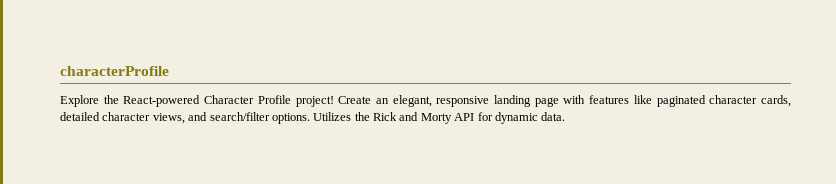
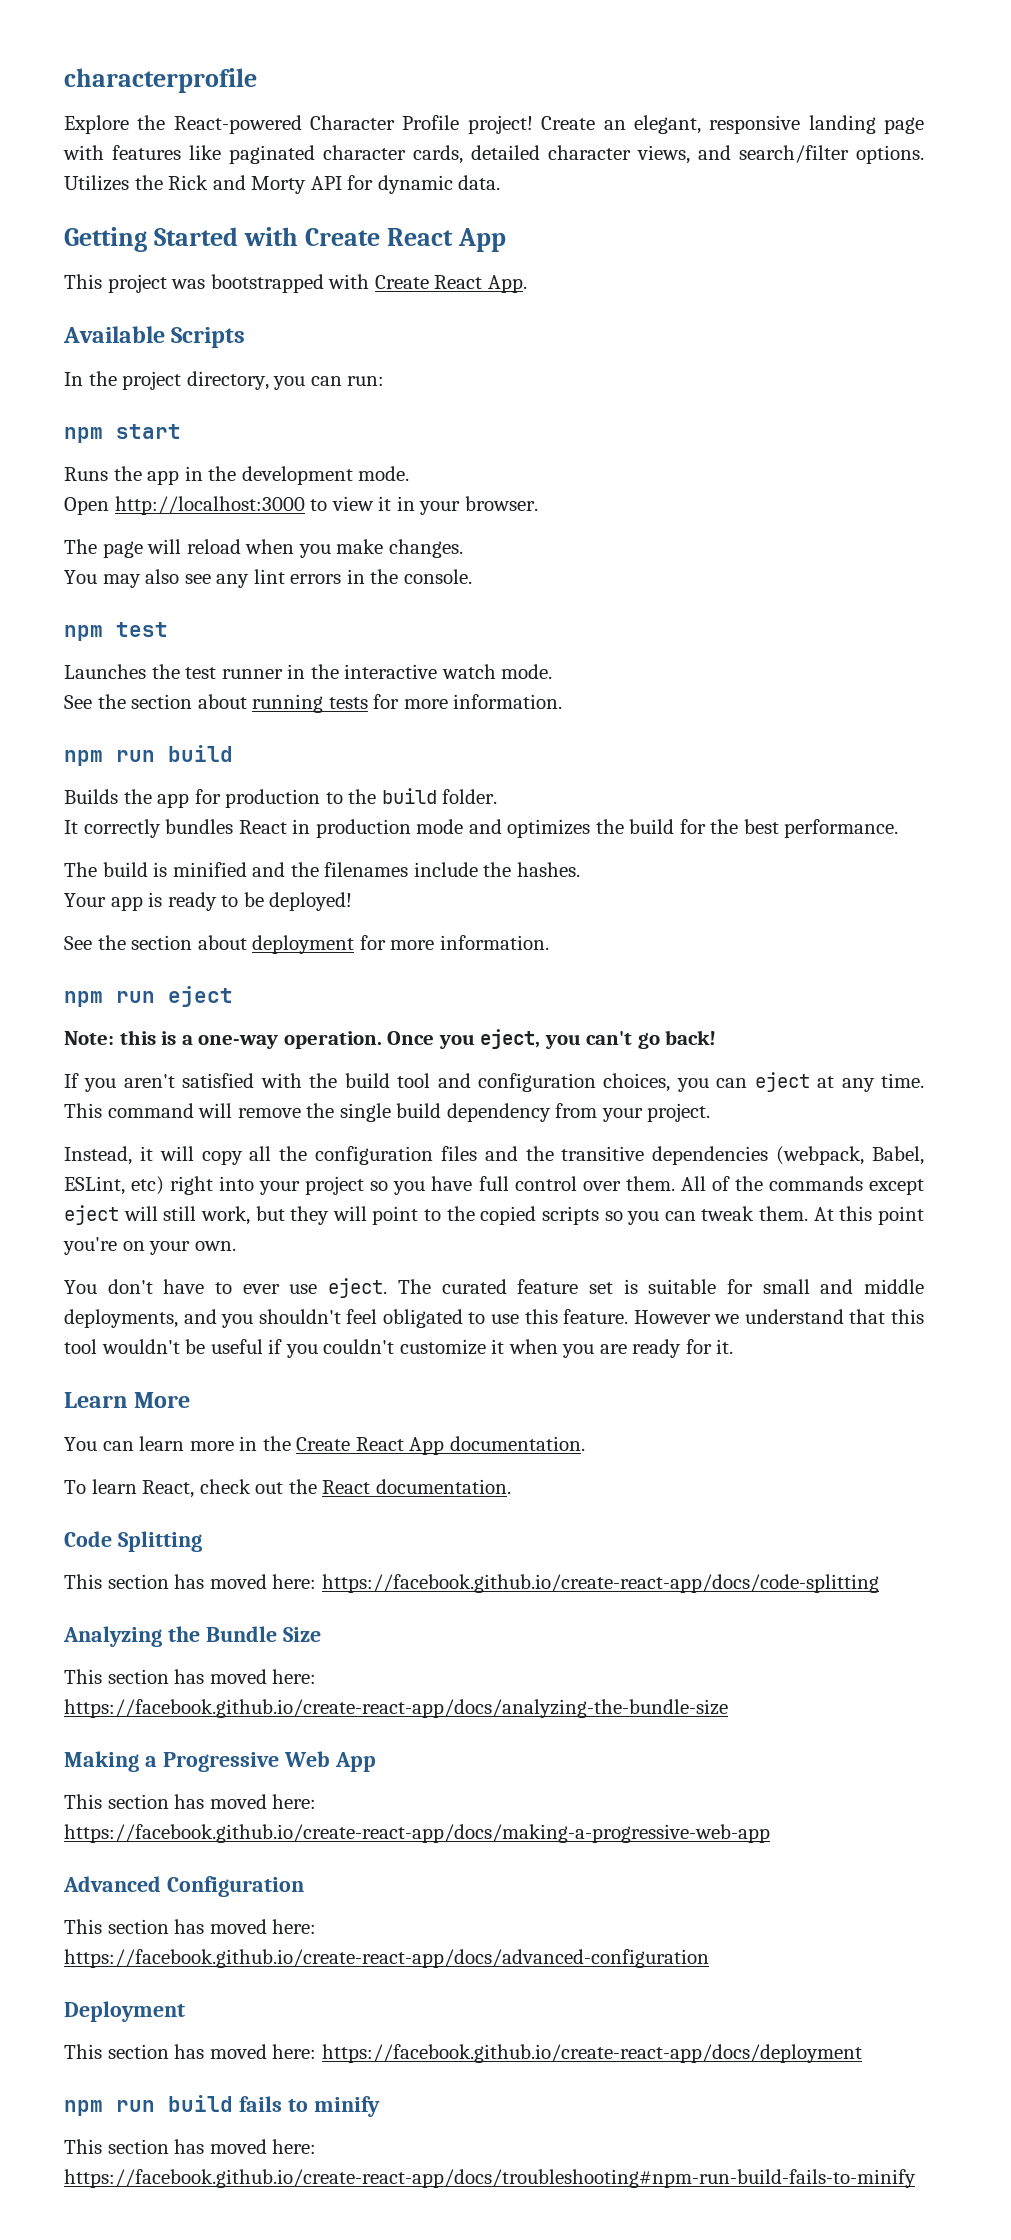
- characterProfile
+ characterprofile
+ Getting Started with Create React App
+ This project was bootstrapped with Create React App.
+ Available Scripts
+ In the project directory, you can run:
+ npm start
+ Runs the app in the development mode.
+ Open http://localhost:3000 to view it in your browser.
+ The page will reload when you make changes.
+ You may also see any lint errors in the console.
+ npm test
+ Launches the test runner in the interactive watch mode.
+ See the section about running tests for more information.
+ npm run build
+ Builds the app for production to the build folder.
+ It correctly bundles React in production mode and optimizes the build for the best performance.
+ The build is minified and the filenames include the hashes.
+ Your app is ready to be deployed!
+ See the section about deployment for more information.
+ npm run eject
+ Note: this is a one-way operation. Once you eject, you can't go back!
+ If you aren't satisfied with the build tool and configuration choices, you can eject at any time. This command will remove the single build dependency from your project.
+ Instead, it will copy all the configuration files and the transitive dependencies (webpack, Babel, ESLint, etc) right into your project so you have full control over them. All of the commands except eject will still work, but they will point to the copied scripts so you can tweak them. At this point you're on your own.
+ You don't have to ever use eject. The curated feature set is suitable for small and middle deployments, and you shouldn't feel obligated to use this feature. However we understand that this tool wouldn't be useful if you couldn't customize it when you are ready for it.
+ Learn More
+ You can learn more in the Create React App documentation.
+ To learn React, check out the React documentation.
+ Code Splitting
+ This section has moved here: https://facebook.github.io/create-react-app/docs/code-splitting
+ Analyzing the Bundle Size
+ This section has moved here: https://facebook.github.io/create-react-app/docs/analyzing-the-bundle-size
+ Making a Progressive Web App
+ This section has moved here: https://facebook.github.io/create-react-app/docs/making-a-progressive-web-app
+ Advanced Configuration
+ This section has moved here: https://facebook.github.io/create-react-app/docs/advanced-configuration
+ Deployment
+ This section has moved here: https://facebook.github.io/create-react-app/docs/deployment
+ npm run build fails to minify
+ This section has moved here: https://facebook.github.io/create-react-app/docs/troubleshooting#npm-run-build-fails-to-minify

